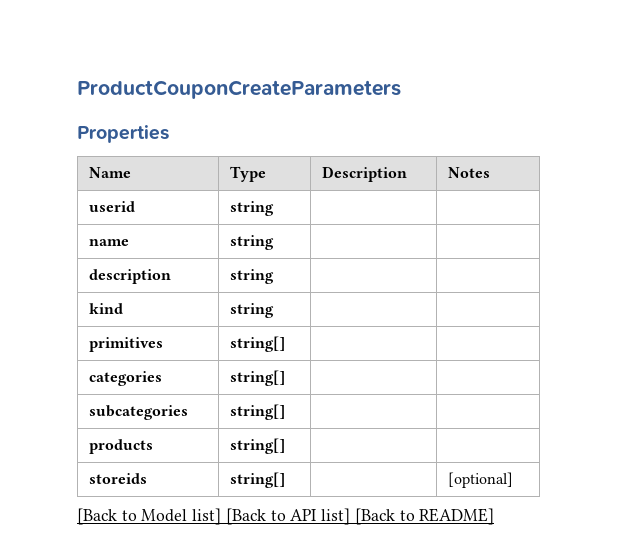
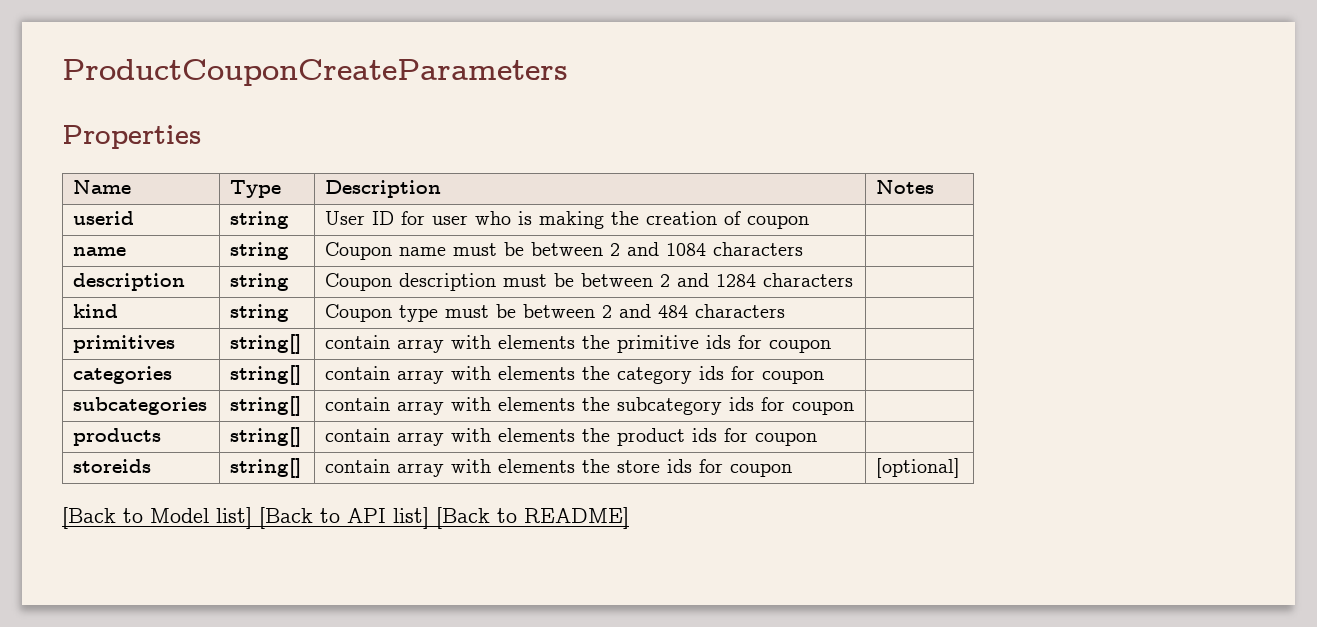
- userid | string | |
- name | string | |
- description | string | |
- kind | string | |
- primitives | string[] | |
- categories | string[] | |
- subcategories | string[] | |
- products | string[] | |
- storeids | string[] | | [optional]
+ userid | string | User ID for user who is making the creation of coupon |
+ name | string | Coupon name must be between 2 and 1084 characters |
+ description | string | Coupon description must be between 2 and 1284 characters |
+ kind | string | Coupon type must be between 2 and 484 characters |
+ primitives | string[] | contain array with elements the primitive ids for coupon |
+ categories | string[] | contain array with elements the category ids for coupon |
+ subcategories | string[] | contain array with elements the subcategory ids for coupon |
+ products | string[] | contain array with elements the product ids for coupon |
+ storeids | string[] | contain array with elements the store ids for coupon | [optional]

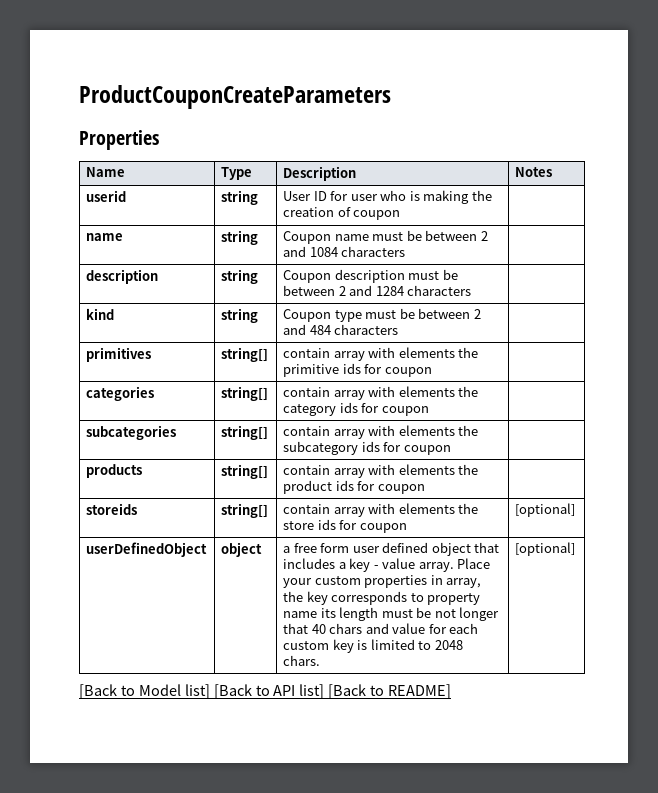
+ userDefinedObject | object | a free form user defined object that includes a key - value array. Place your custom properties in array, the key corresponds to property name its length must be not longer that 40 chars and value for each custom key is limited to 2048 chars. | [optional]

